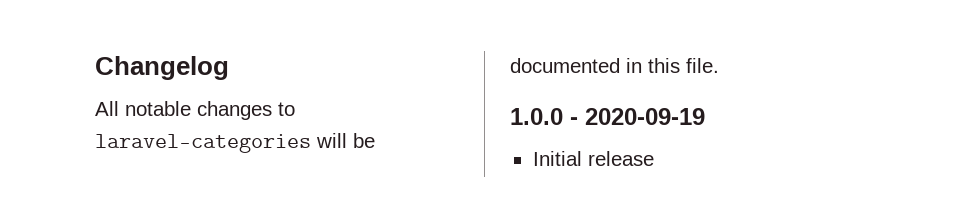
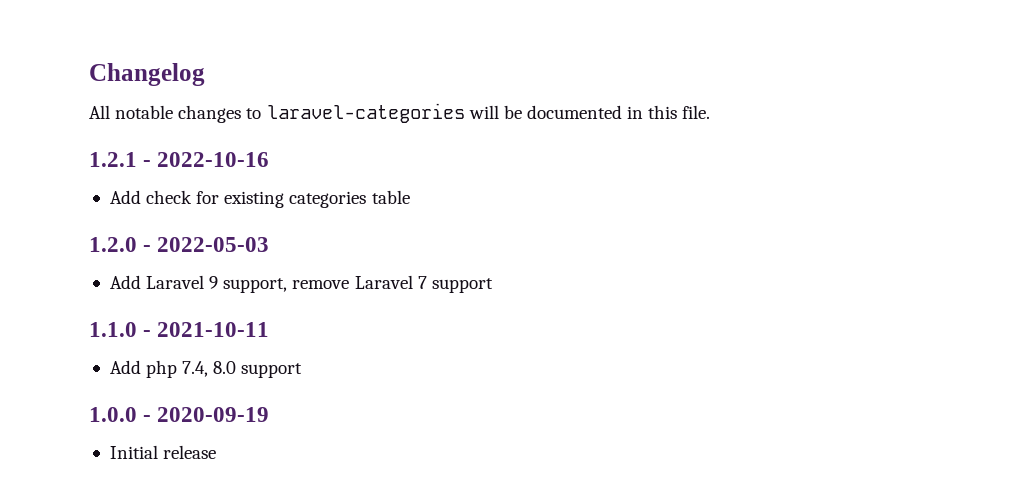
+ 1.2.1 - 2022-10-16
+ Add check for existing categories table
+ 1.2.0 - 2022-05-03
+ Add Laravel 9 support, remove Laravel 7 support
+ 1.1.0 - 2021-10-11
+ Add php 7.4, 8.0 support

